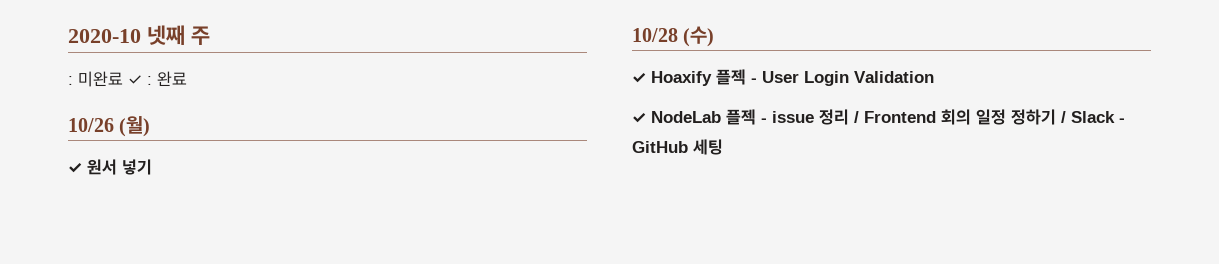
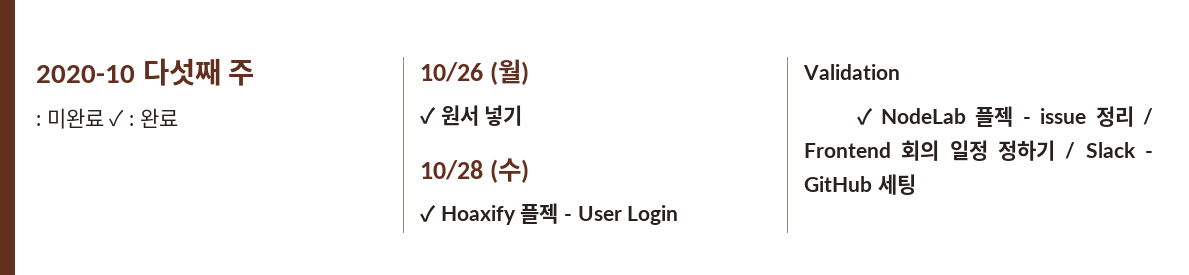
- 2020-10 넷째 주
+ 2020-10 다섯째 주

